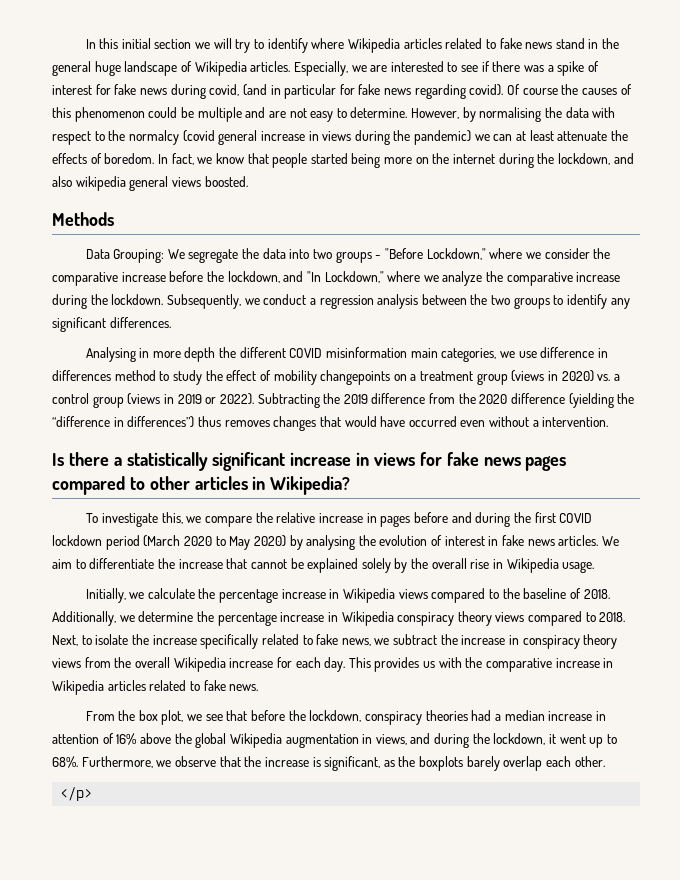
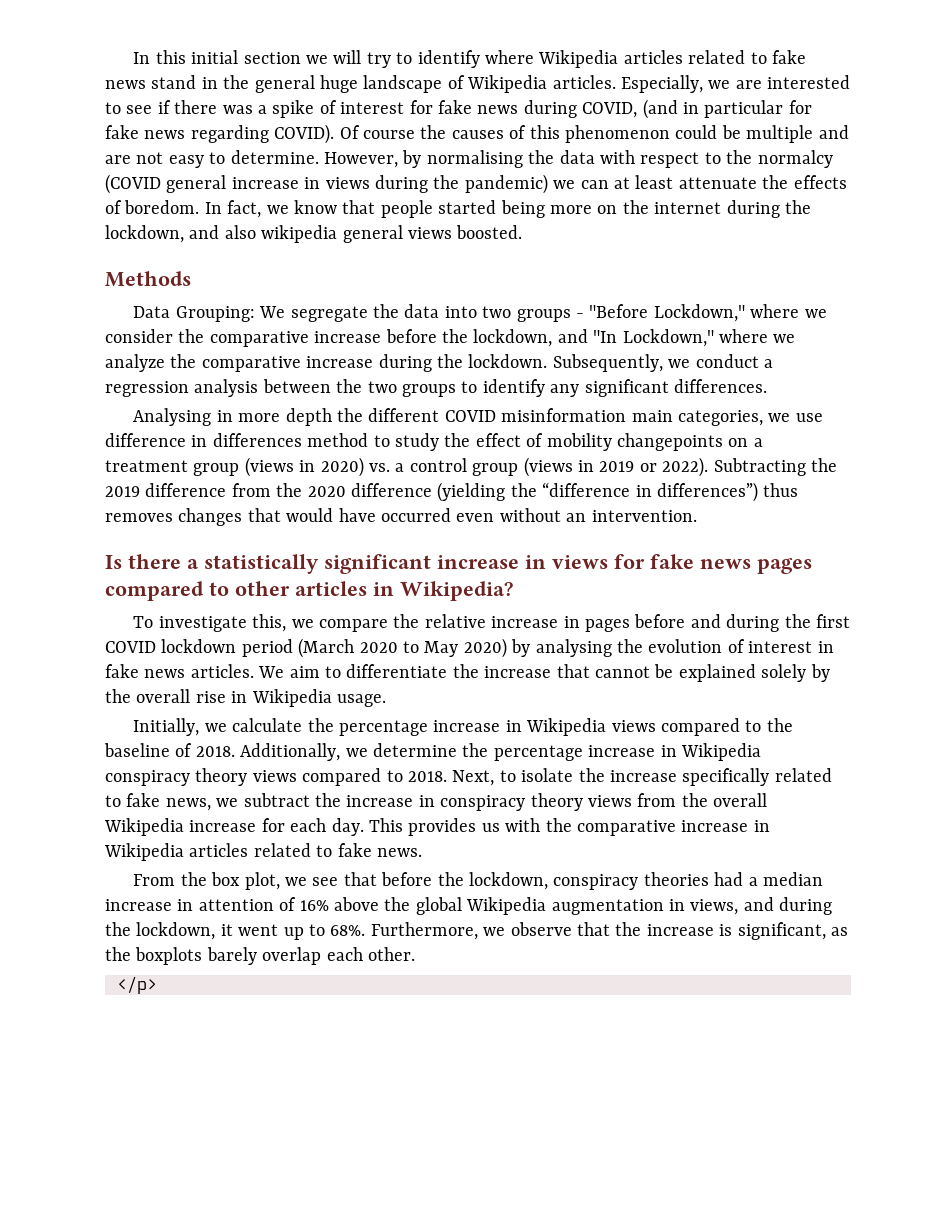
- Especially, we are interested to see if there was a spike of interest for fake news during covid, (and in particular for fake news regarding covid).
+ Especially, we are interested to see if there was a spike of interest for fake news during COVID, (and in particular for fake news regarding COVID).
- However, by normalising the data with respect to the normalcy (covid general increase in views during the pandemic) we can at least attenuate the effects of boredom.
+ However, by normalising the data with respect to the normalcy (COVID general increase in views during the pandemic) we can at least attenuate the effects of boredom.
- Subtracting the 2019 difference from the 2020 difference (yielding the “difference in differences”) thus removes changes that would have occurred even without a intervention.
+ Subtracting the 2019 difference from the 2020 difference (yielding the “difference in differences”) thus removes changes that would have occurred even without an intervention.

